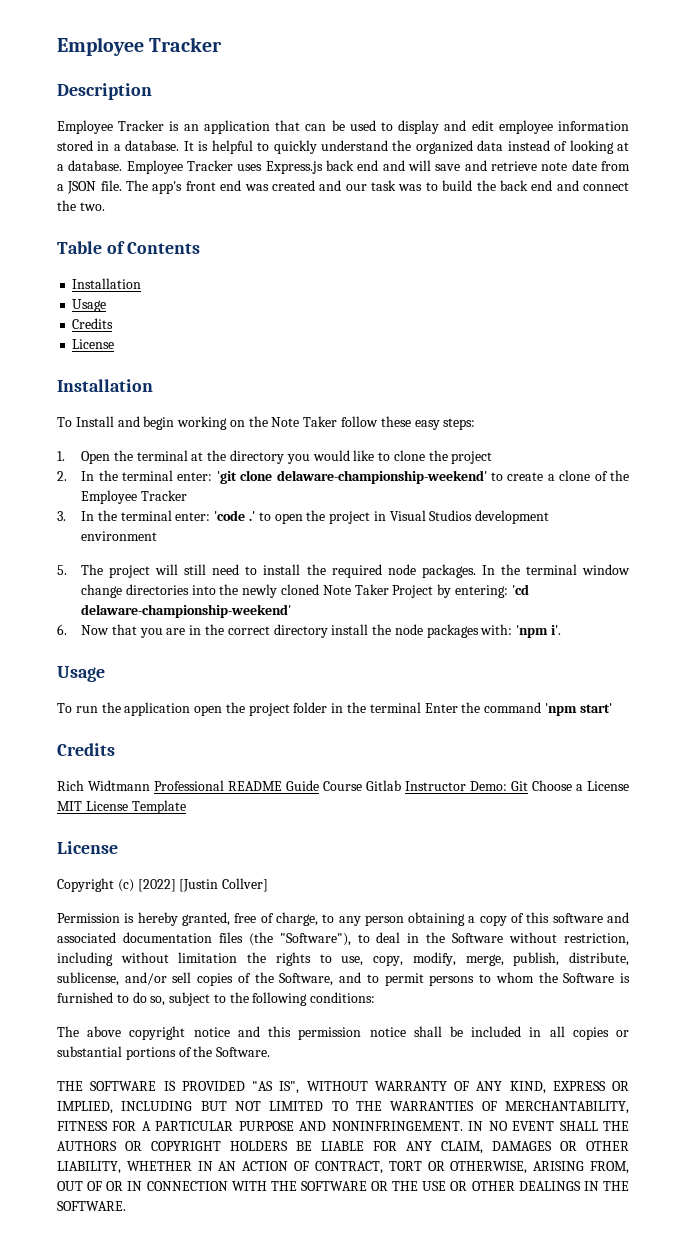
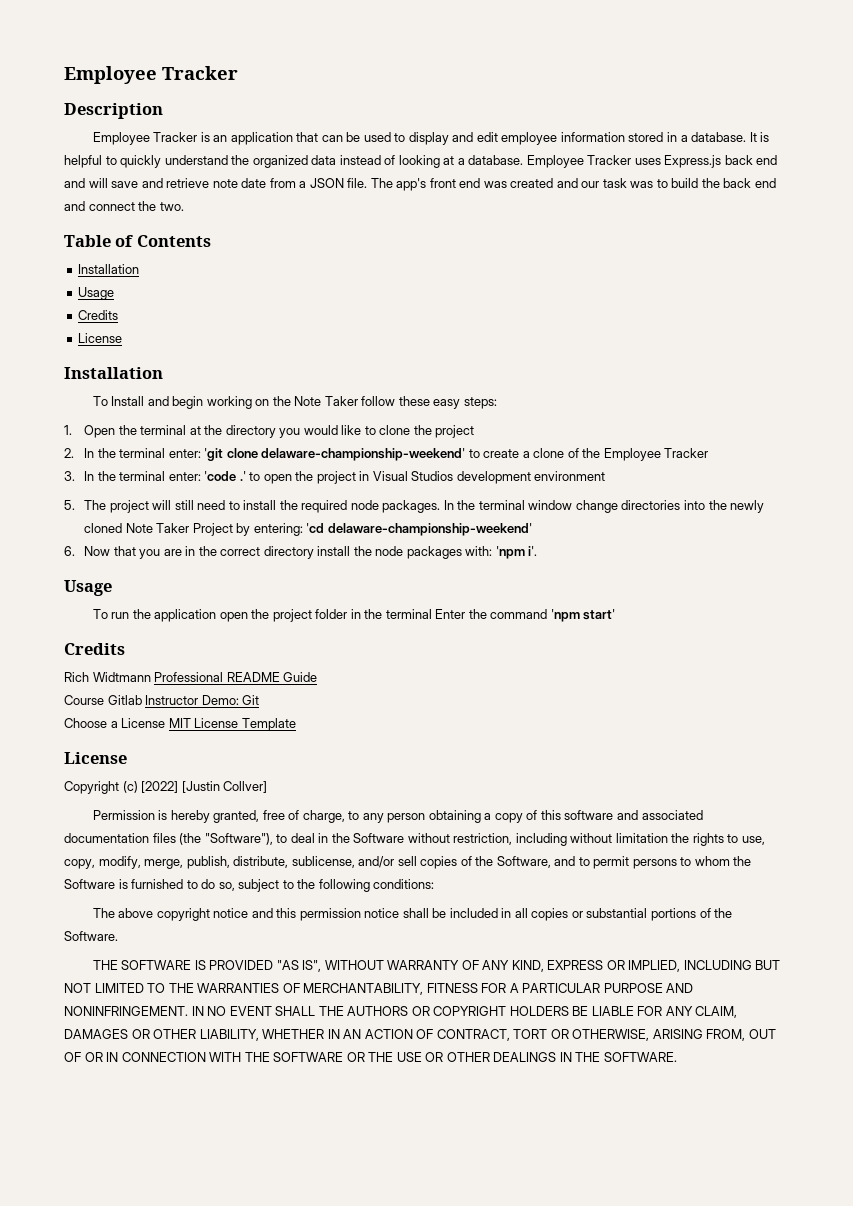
- Rich Widtmann Professional README Guide Course Gitlab Instructor Demo: Git Choose a License MIT License Template
+ Rich Widtmann Professional README Guide
+ Course Gitlab Instructor Demo: Git
+ Choose a License MIT License Template

